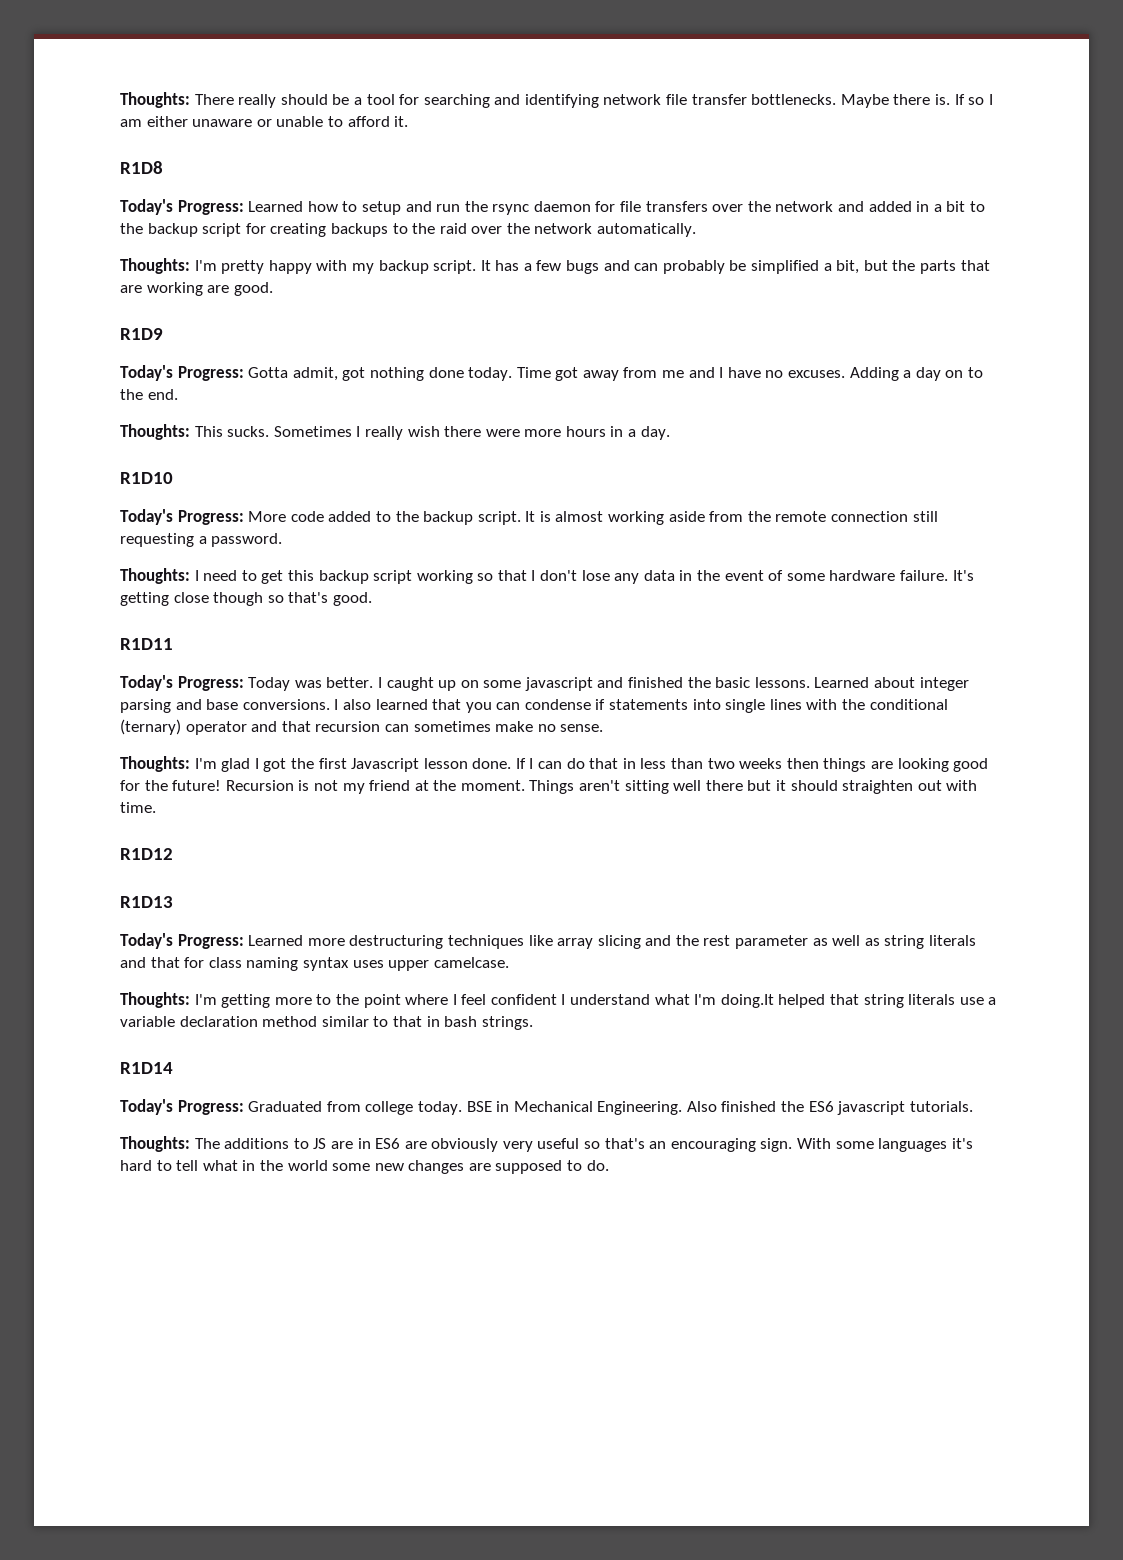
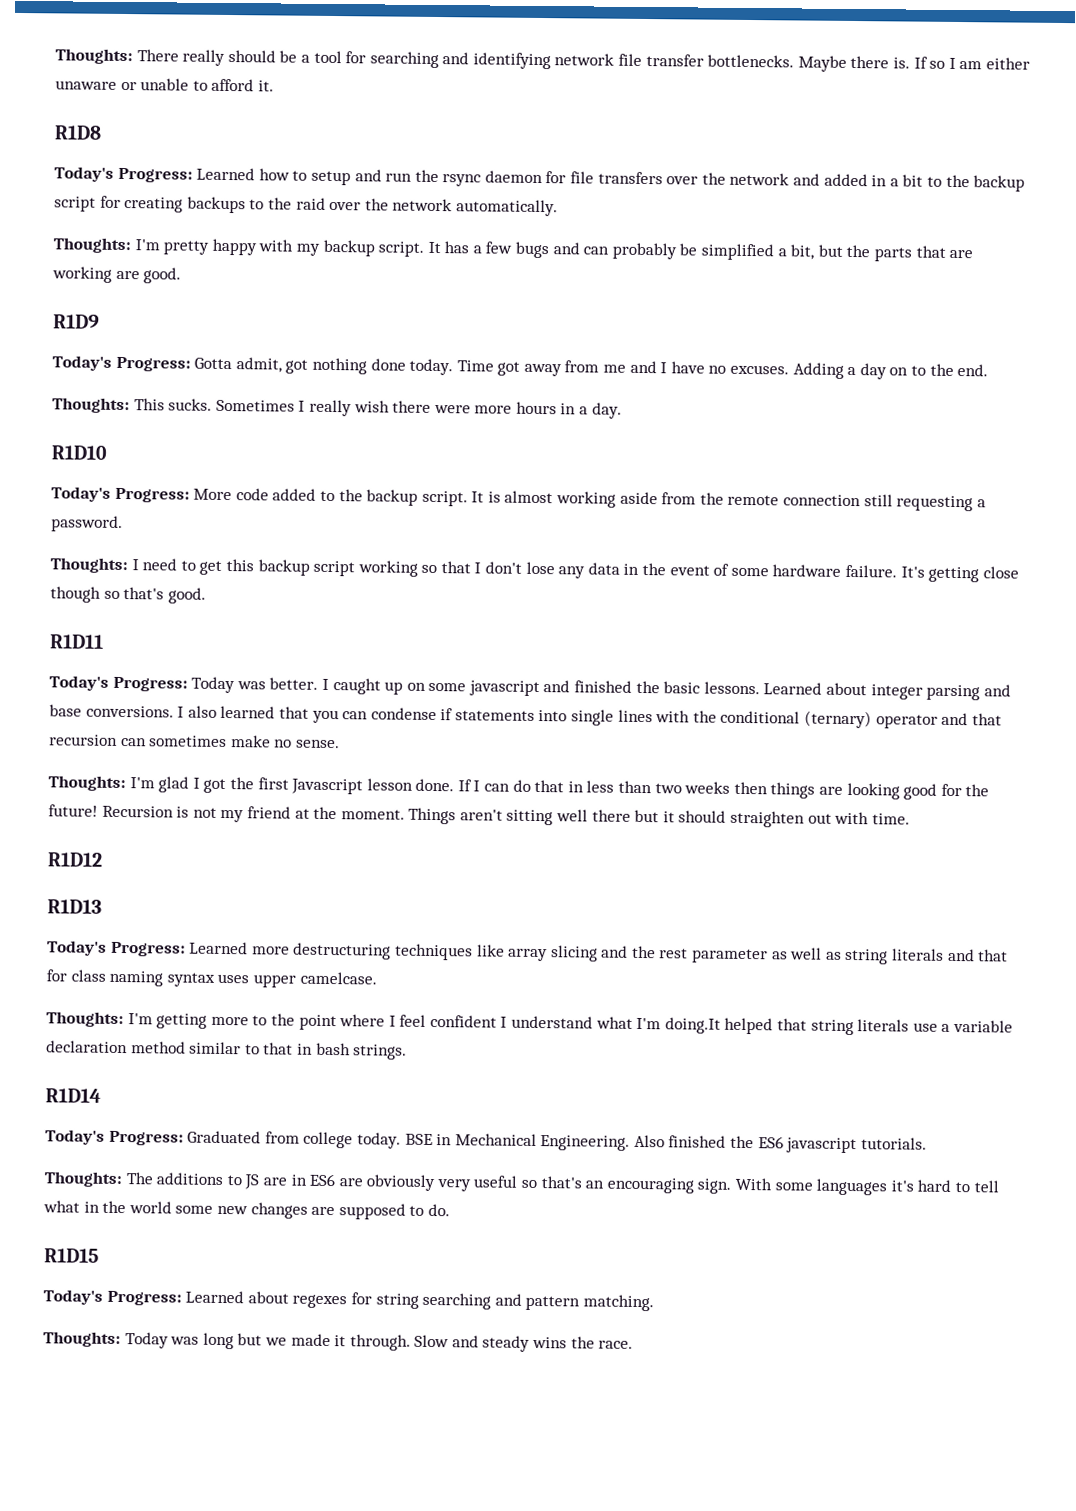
+ R1D15
+ Today's Progress: Learned about regexes for string searching and pattern matching.
+ Thoughts: Today was long but we made it through. Slow and steady wins the race.

